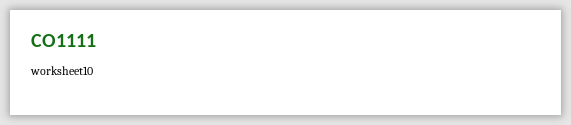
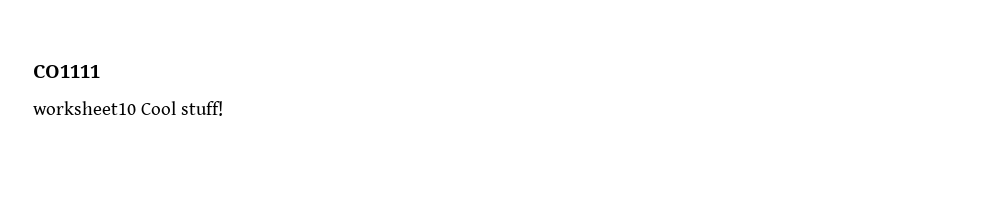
- worksheet10
+ worksheet10 Cool stuff!

